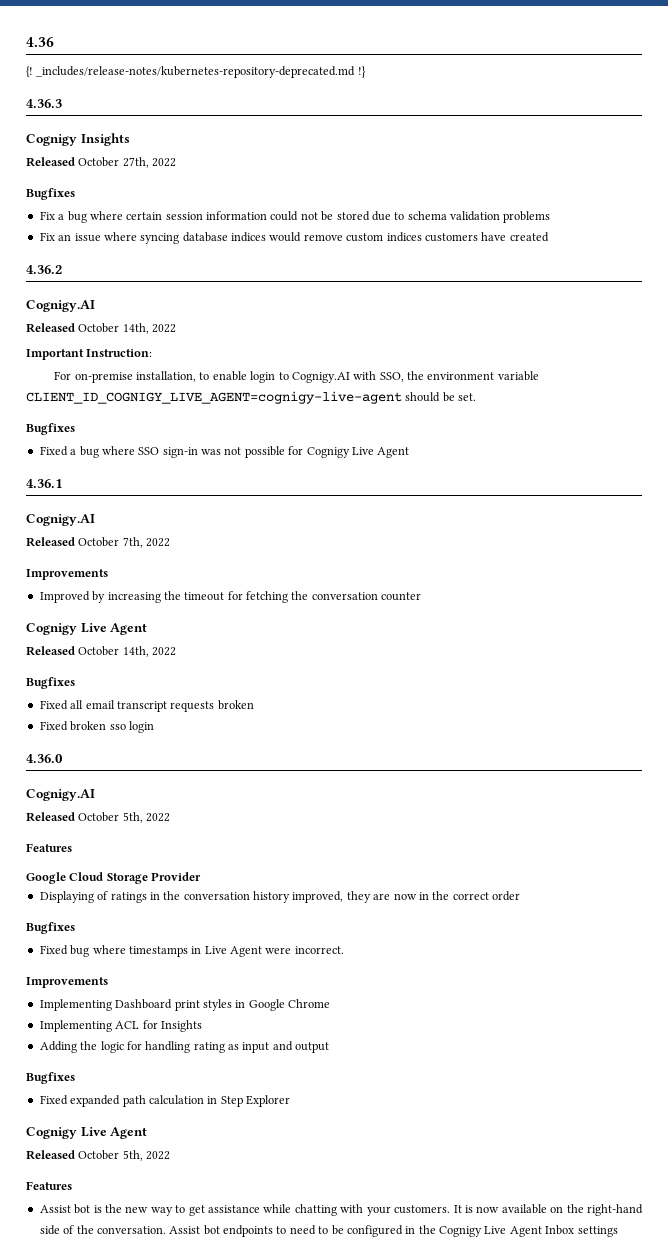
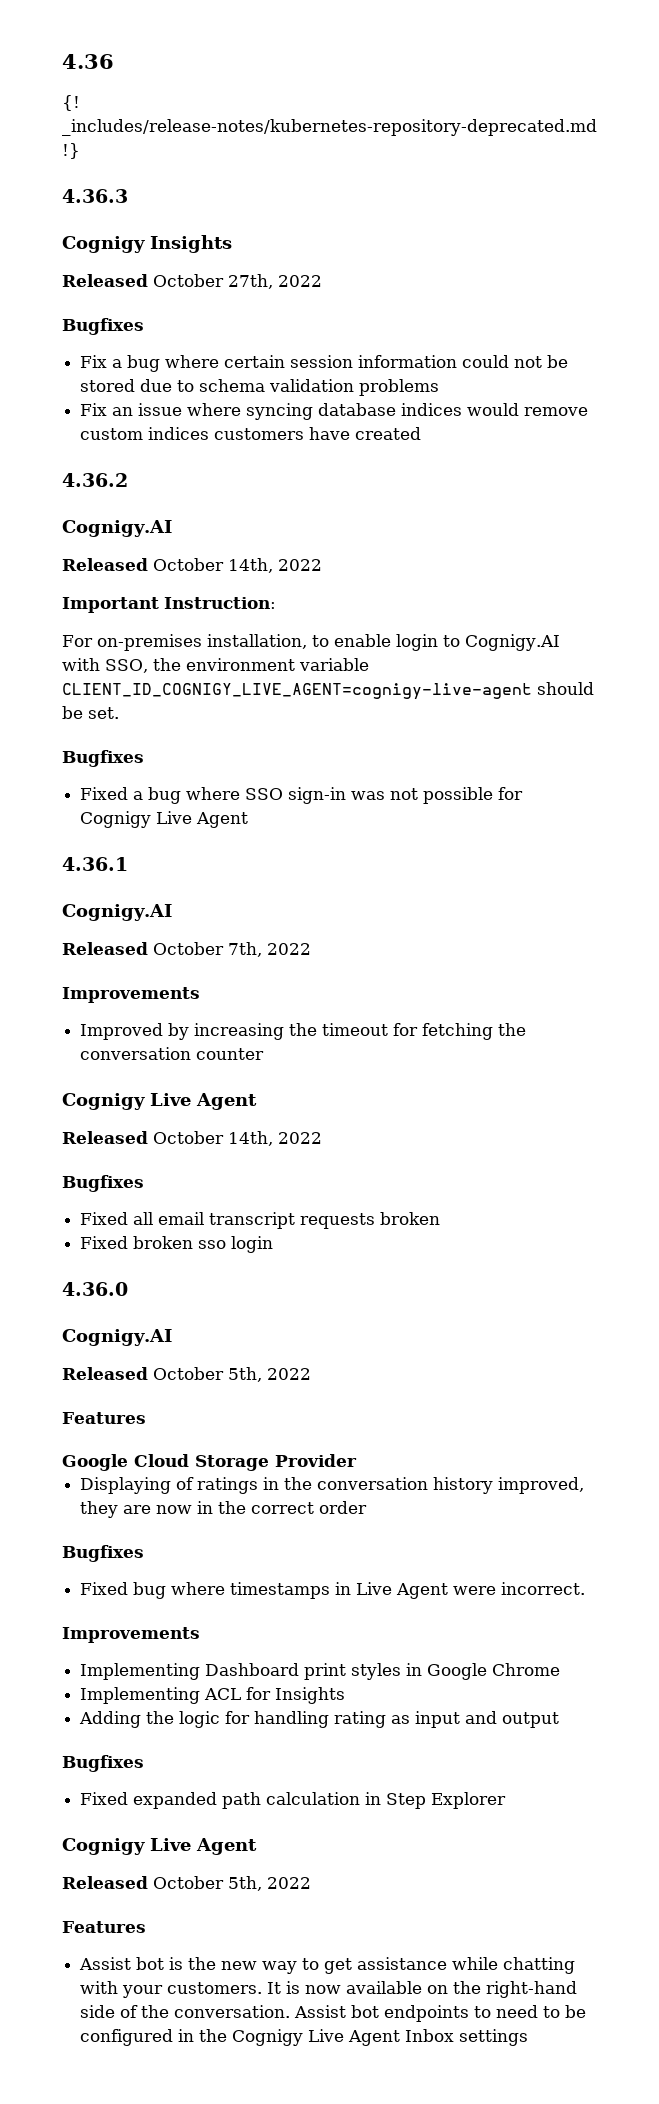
- For on-premise installation, to enable login to Cognigy.AI with SSO, the environment variable CLIENT_ID_COGNIGY_LIVE_AGENT=cognigy-live-agent should be set.
+ For on-premises installation, to enable login to Cognigy.AI with SSO, the environment variable CLIENT_ID_COGNIGY_LIVE_AGENT=cognigy-live-agent should be set.

